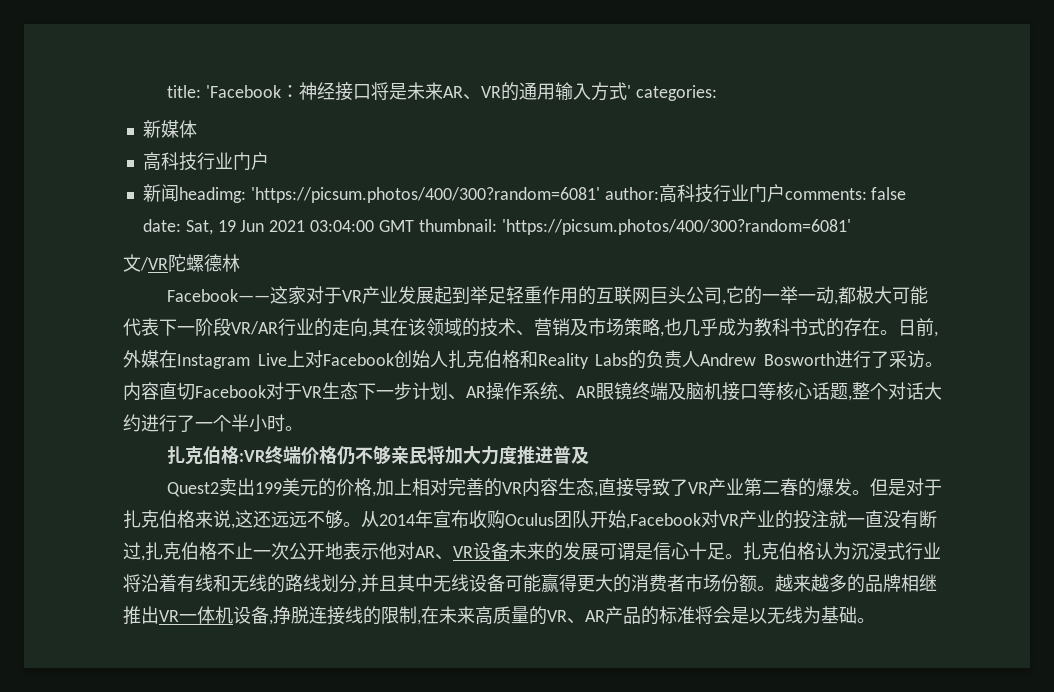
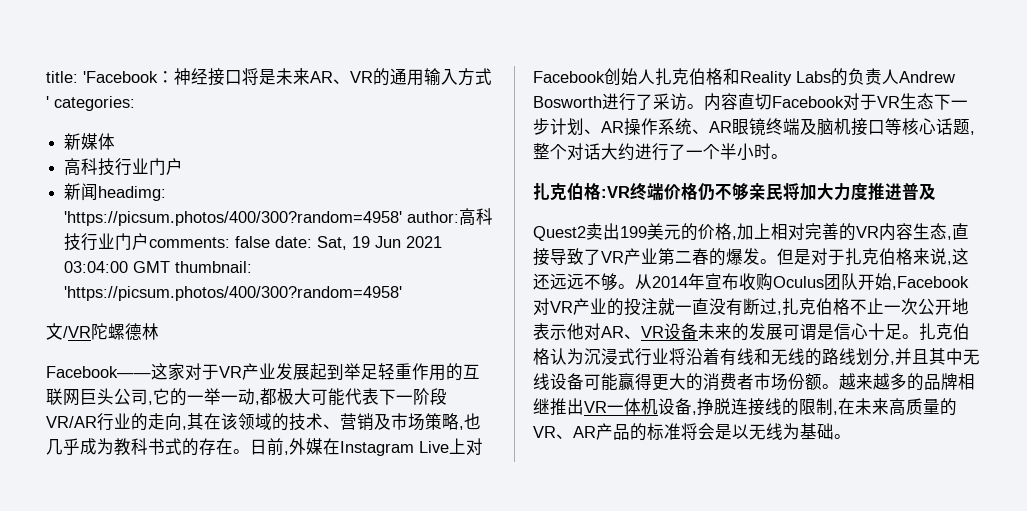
- 新闻headimg: 'https://picsum.photos/400/300?random=6081' author:高科技行业门户comments: false date: Sat, 19 Jun 2021 03:04:00 GMT thumbnail: 'https://picsum.photos/400/300?random=6081'
+ 新闻headimg: 'https://picsum.photos/400/300?random=4958' author:高科技行业门户comments: false date: Sat, 19 Jun 2021 03:04:00 GMT thumbnail: 'https://picsum.photos/400/300?random=4958'

